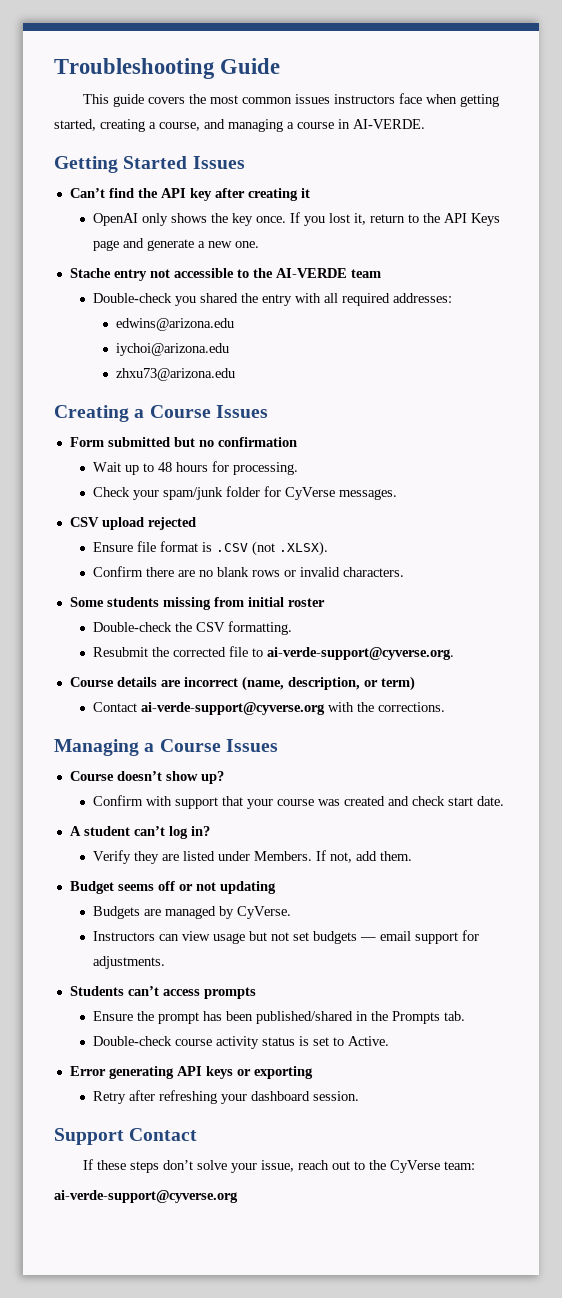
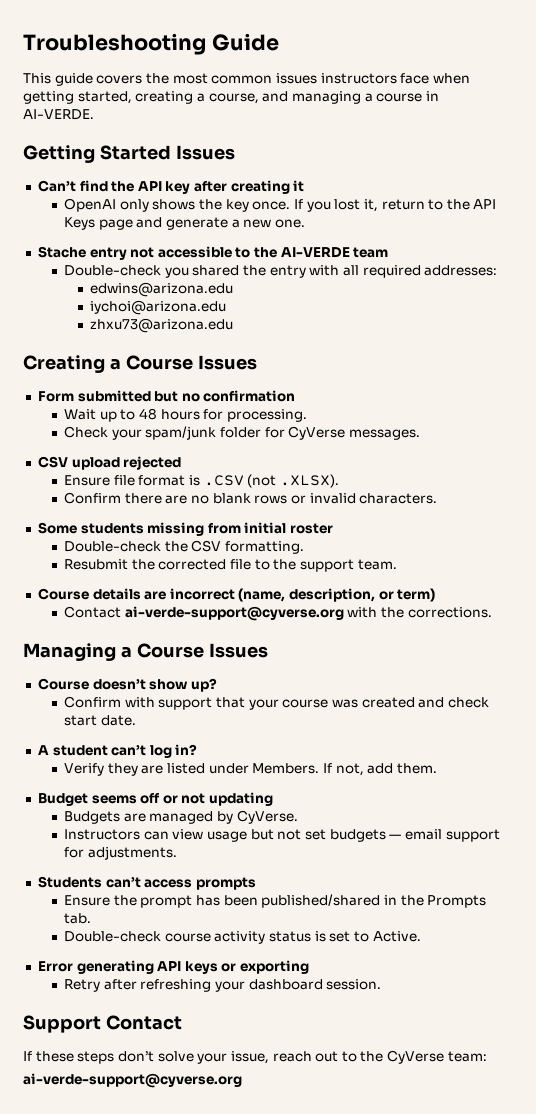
- Resubmit the corrected file to ai-verde-support@cyverse.org.
+ Resubmit the corrected file to the support team.

